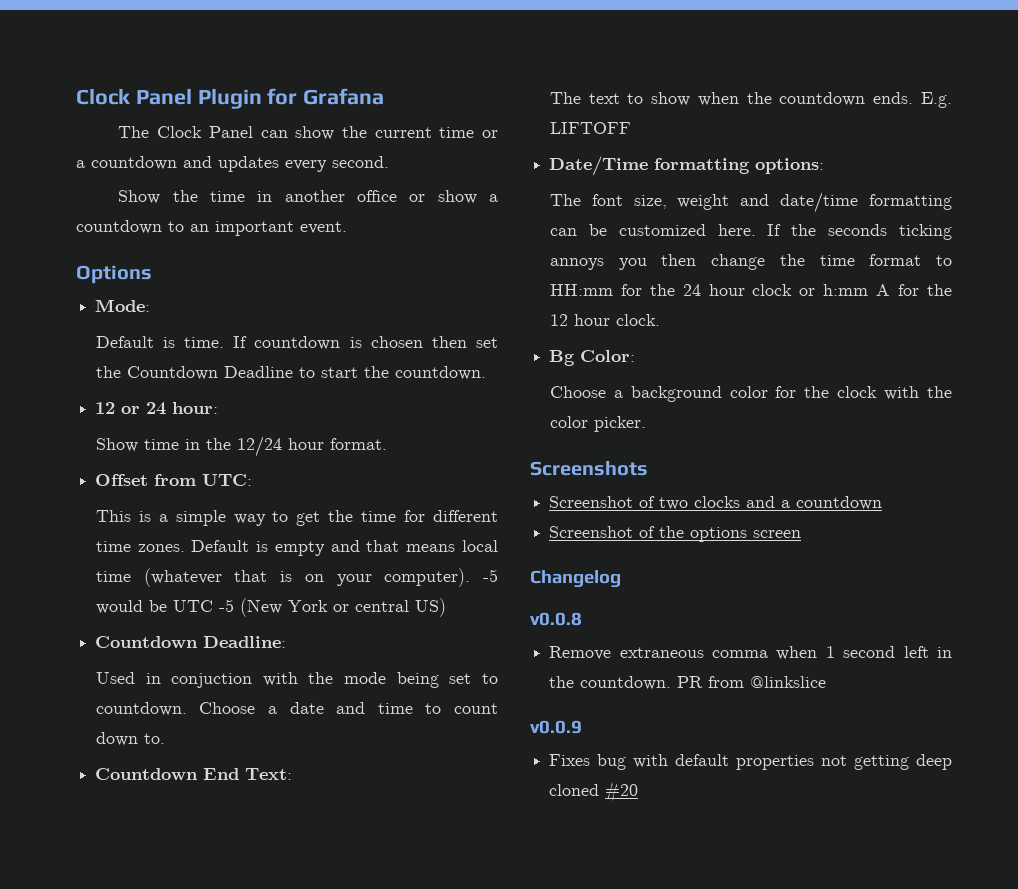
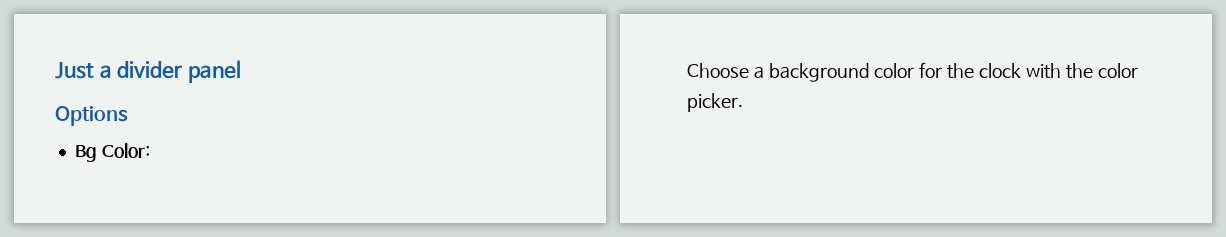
- Clock Panel Plugin for Grafana
- The Clock Panel can show the current time or a countdown and updates every second.
- Show the time in another office or show a countdown to an important event.
+ Just a divider panel
  Options
- Mode:
- Default is time. If countdown is chosen then set the Countdown Deadline to start the countdown.
- 12 or 24 hour:
- Show time in the 12/24 hour format.
- Offset from UTC:
- This is a simple way to get the time for different time zones. Default is empty and that means local time (whatever that is on your computer). -5 would be UTC -5 (New York or central US)
- Countdown Deadline:
- Used in conjuction with the mode being set to countdown. Choose a date and time to count down to.
- Countdown End Text:
- The text to show when the countdown ends. E.g. LIFTOFF
- Date/Time formatting options:
- The font size, weight and date/time formatting can be customized here. If the seconds ticking annoys you then change the time format to HH:mm for the 24 hour clock or h:mm A for the 12 hour clock.
- Screenshots
- Screenshot of two clocks and a countdown
- Screenshot of the options screen
- Changelog
- v0.0.8
- Remove extraneous comma when 1 second left in the countdown. PR from @linkslice
- v0.0.9
- Fixes bug with default properties not getting deep cloned #20

